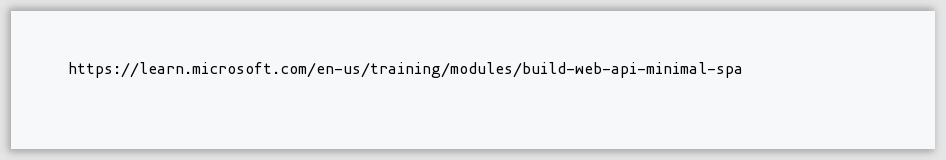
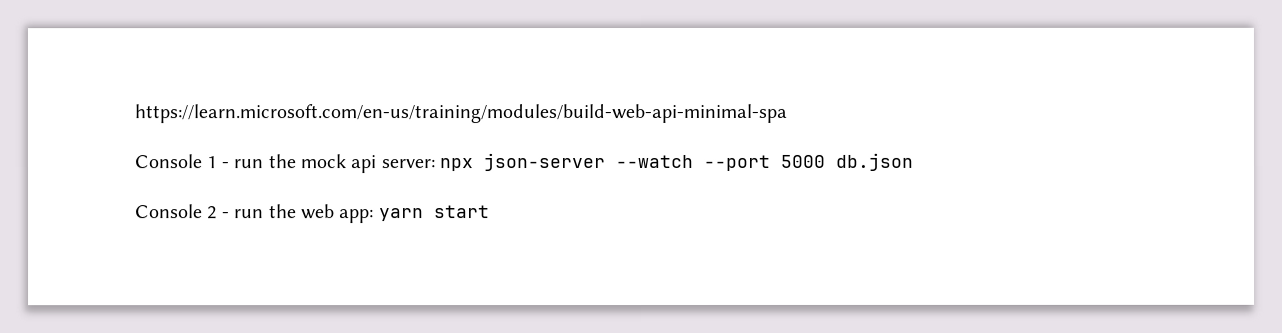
+ Console 1 - run the mock api server: npx json-server --watch --port 5000 db.json
+ Console 2 - run the web app: yarn start

